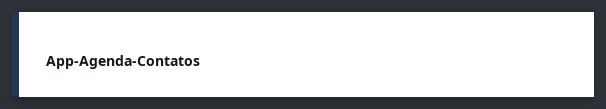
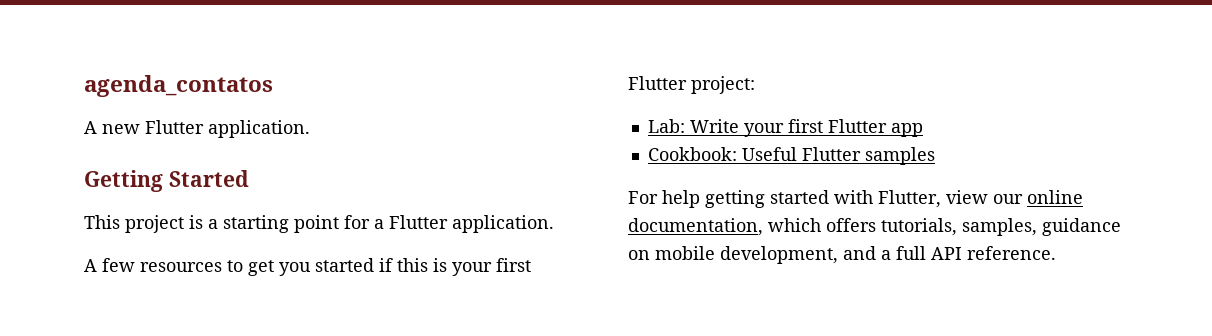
- App-Agenda-Contatos
+ agenda_contatos
+ A new Flutter application.
+ Getting Started
+ This project is a starting point for a Flutter application.
+ A few resources to get you started if this is your first Flutter project:
+ Lab: Write your first Flutter app
+ Cookbook: Useful Flutter samples
+ For help getting started with Flutter, view our online documentation, which offers tutorials, samples, guidance on mobile development, and a full API reference.

